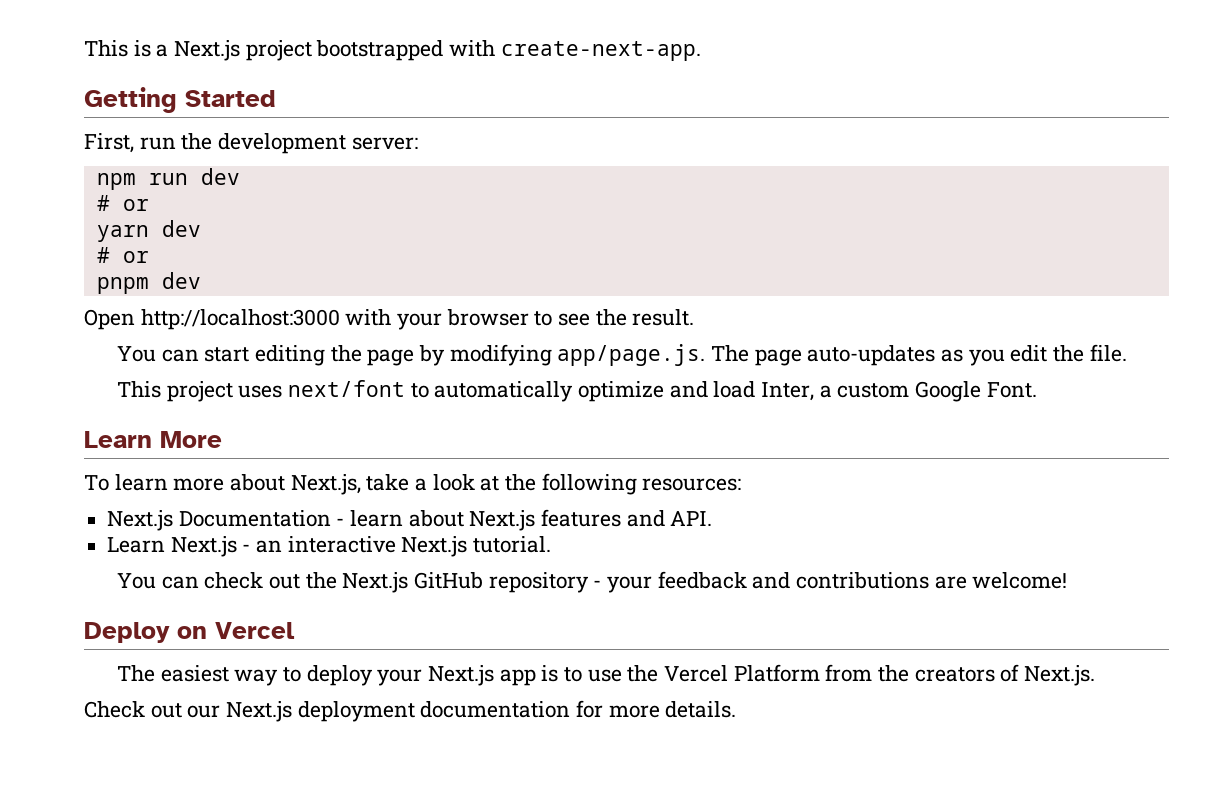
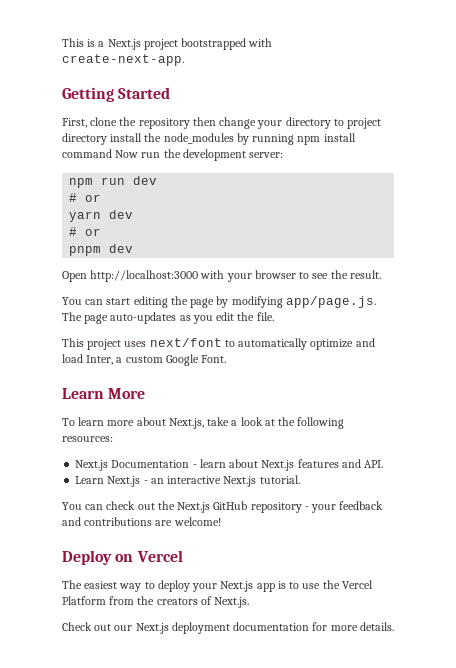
- First, run the development server:
+ First, clone the repository then change your directory to project directory install the node_modules by running npm install command Now run the development server:

